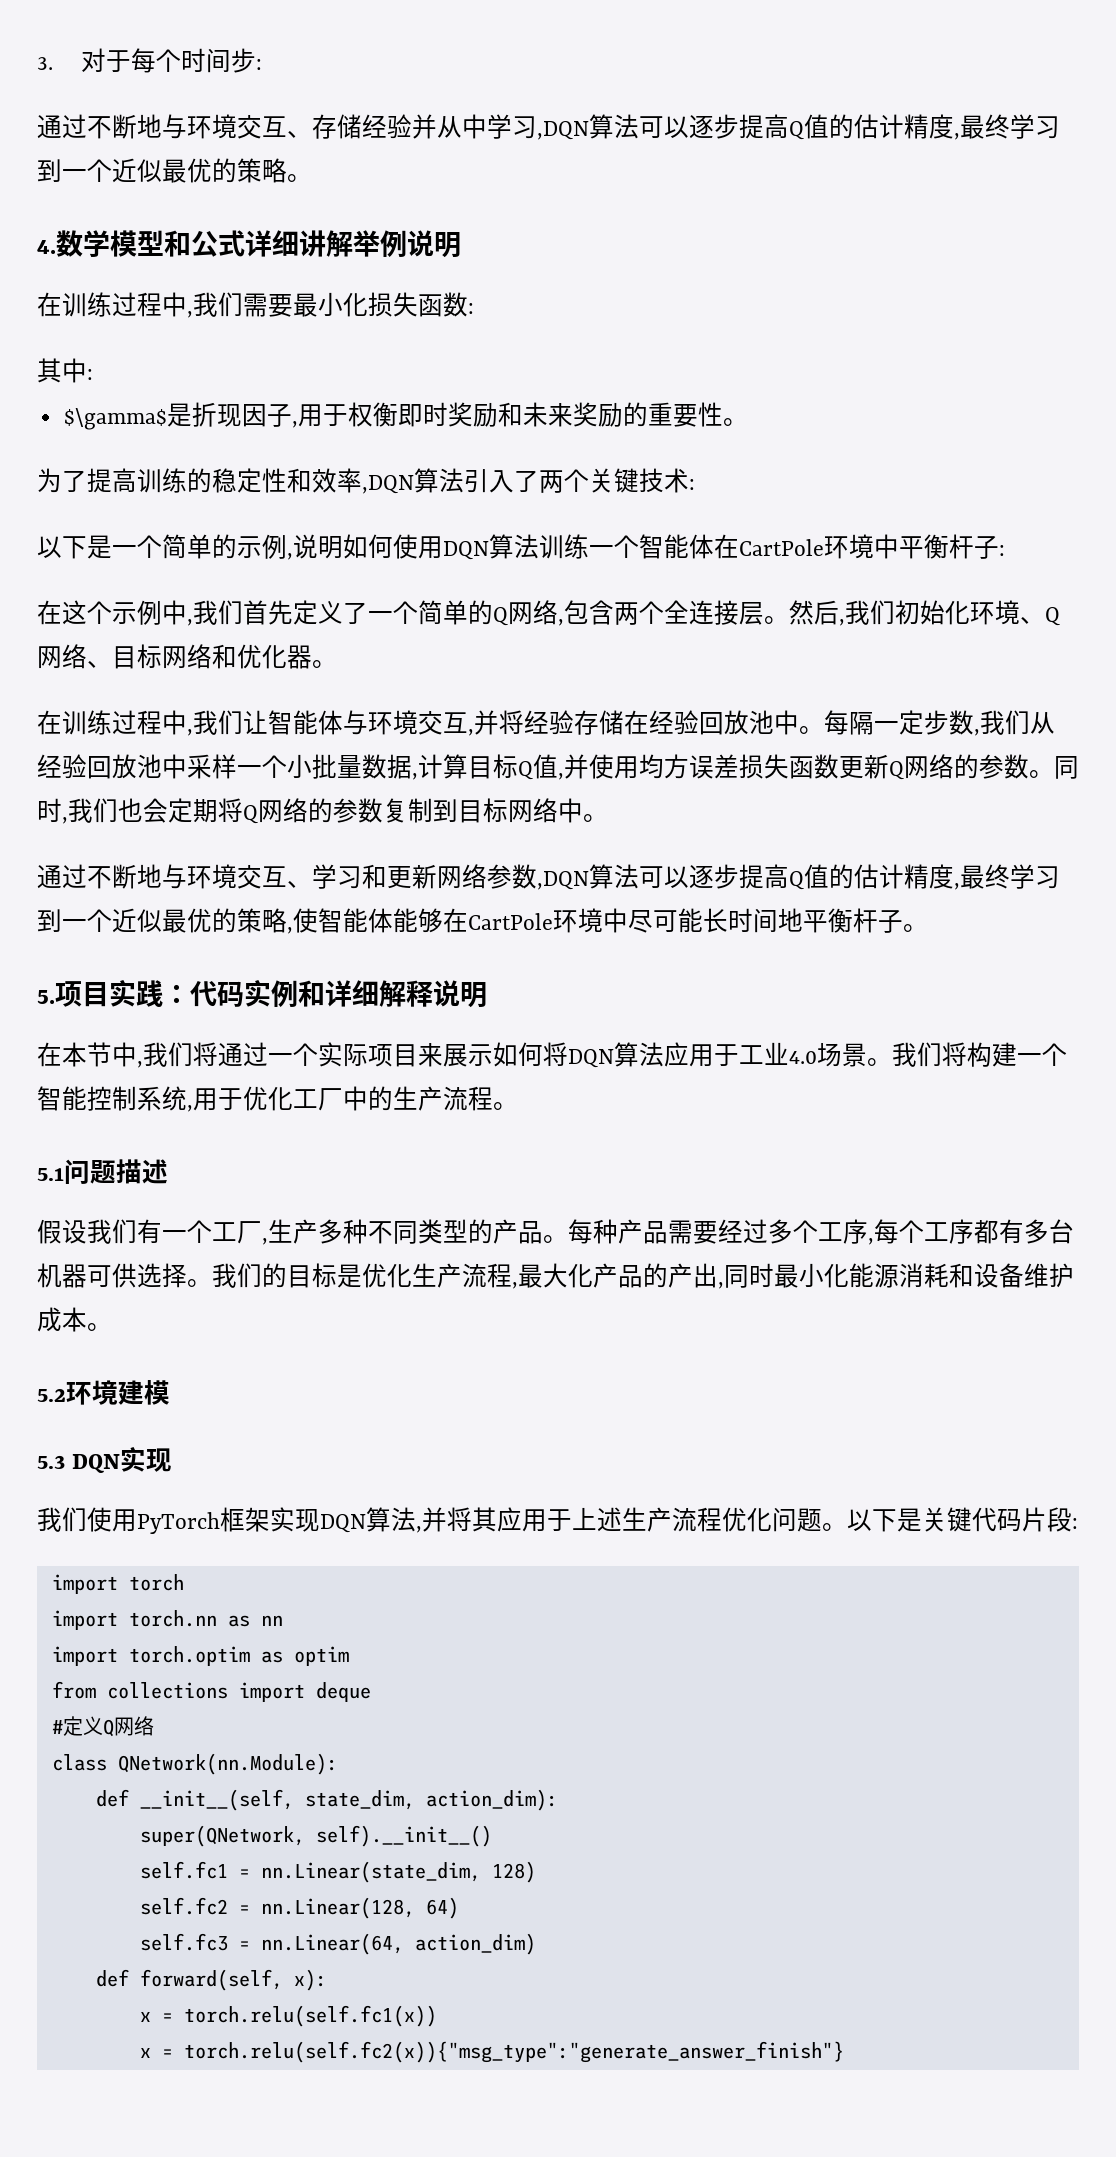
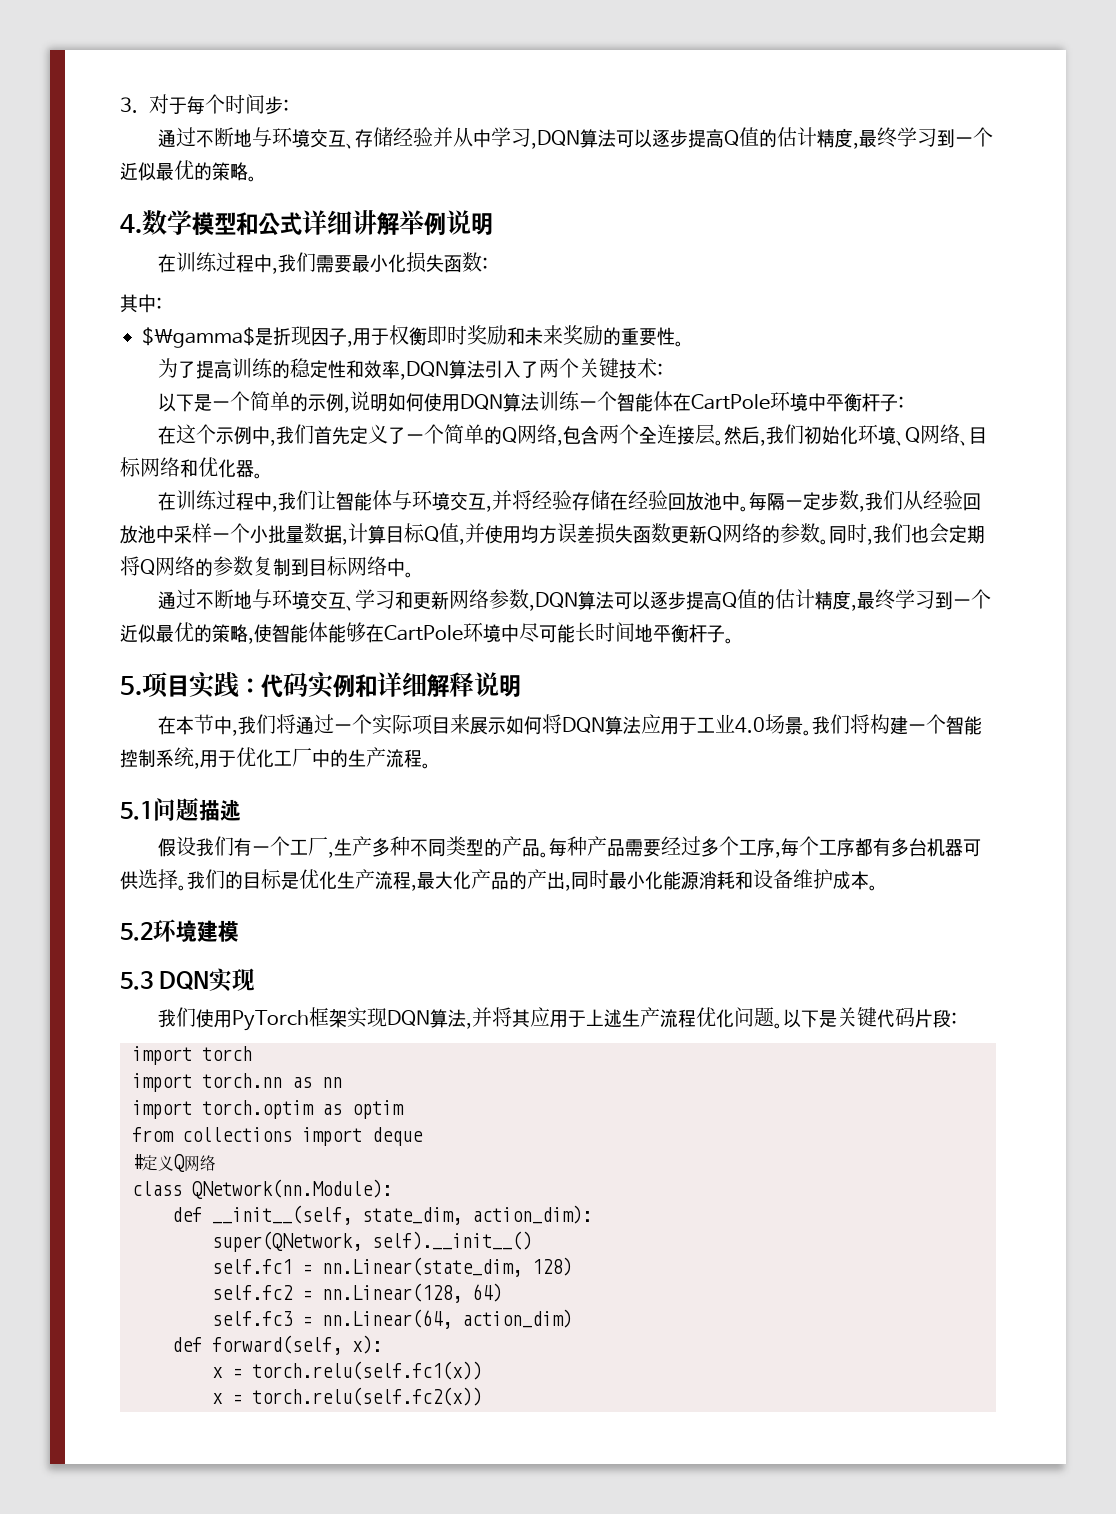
- x = torch.relu(self.fc2(x)){"msg_type":"generate_answer_finish"}
+ x = torch.relu(self.fc2(x))

